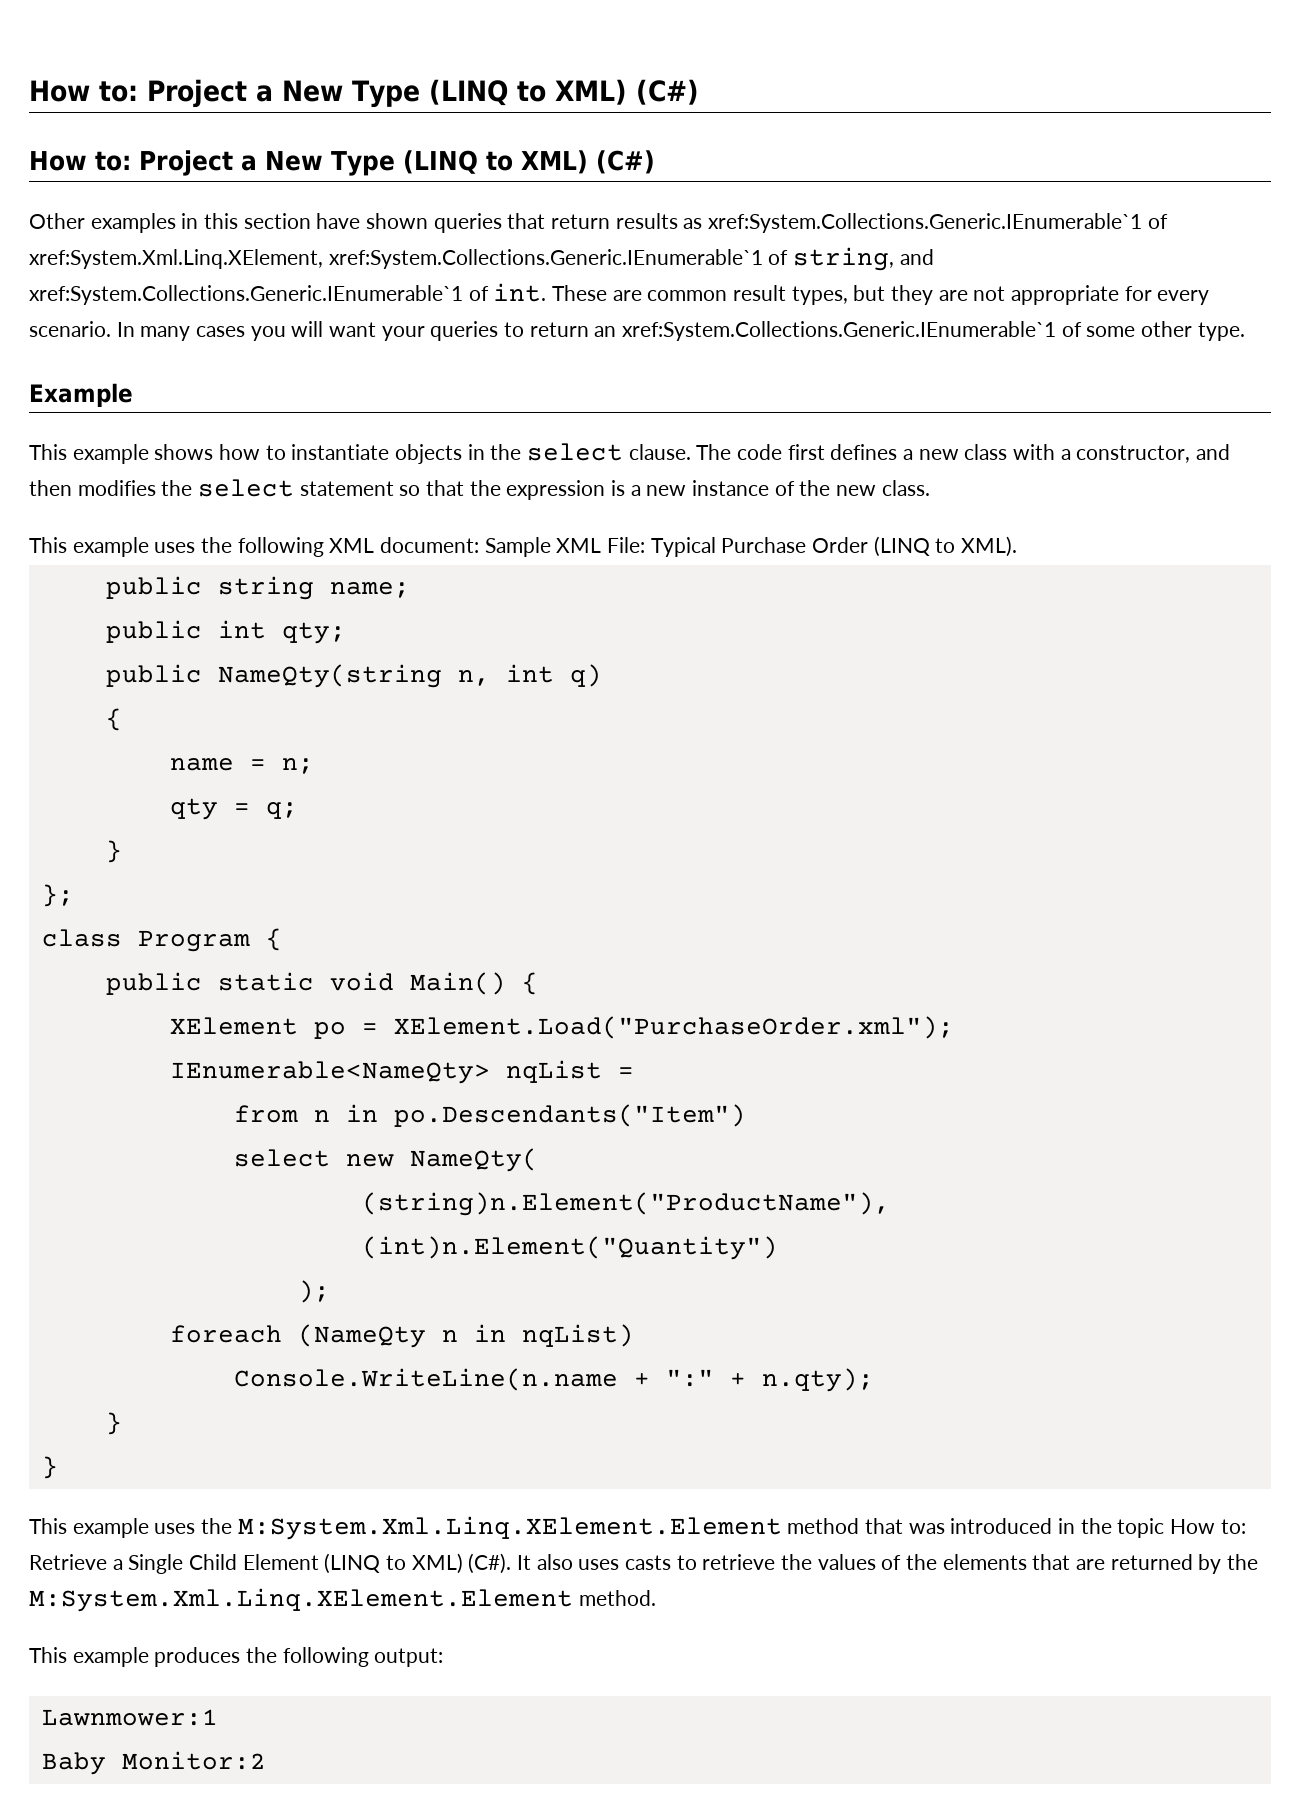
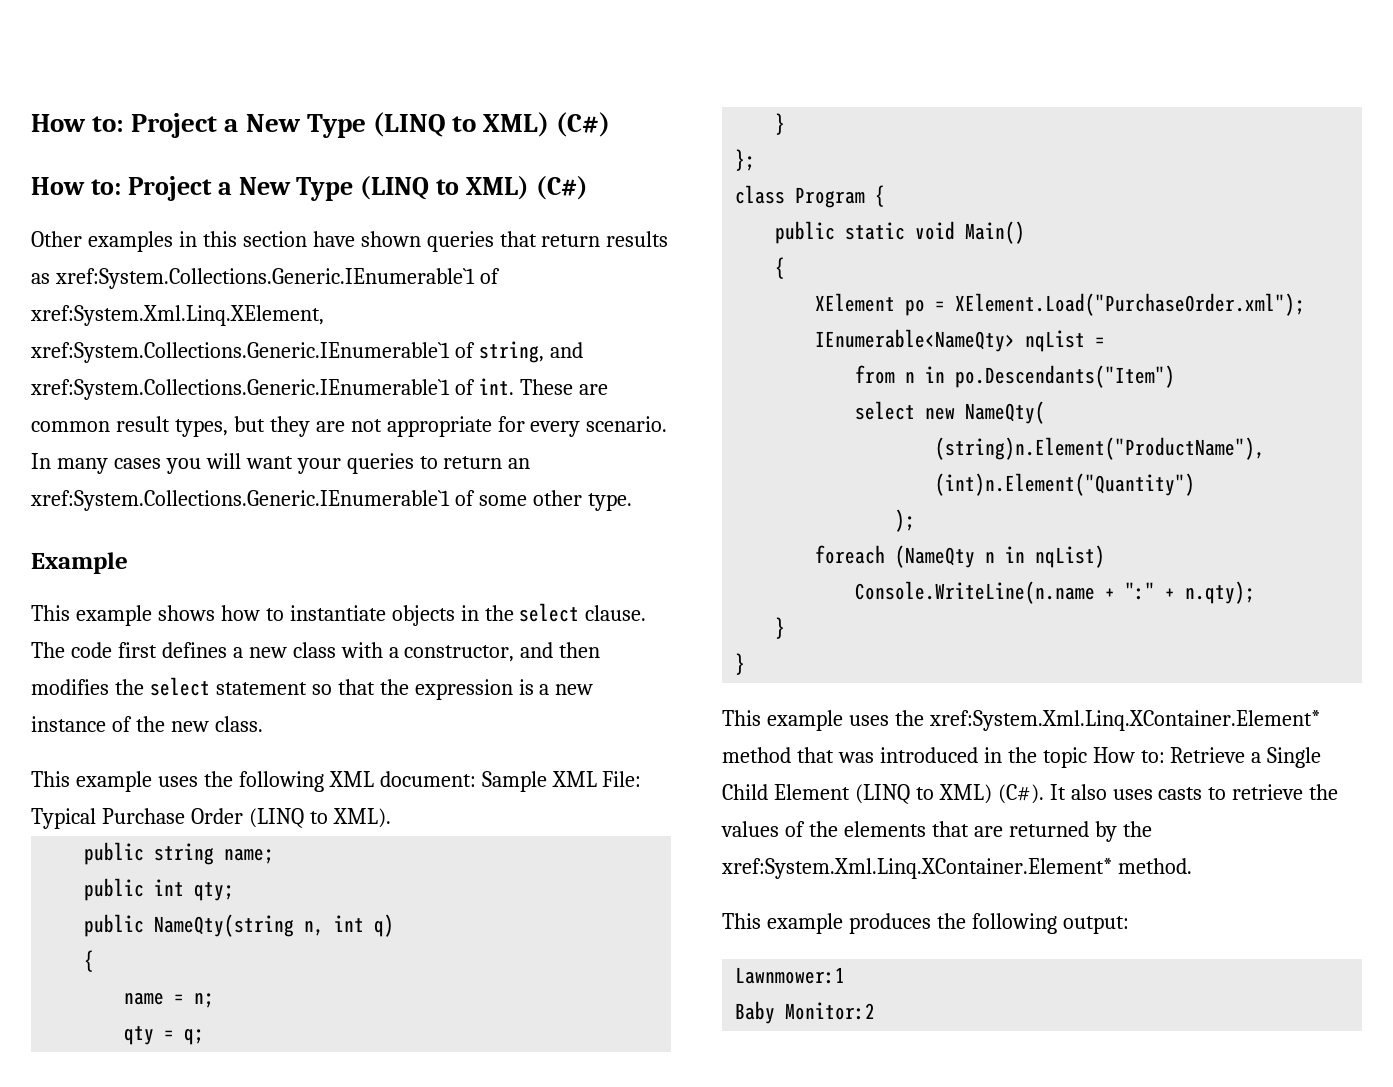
- public static void Main() {
+ public static void Main()
+ {
- This example uses the M:System.Xml.Linq.XElement.Element method that was introduced in the topic How to: Retrieve a Single Child Element (LINQ to XML) (C#). It also uses casts to retrieve the values of the elements that are returned by the M:System.Xml.Linq.XElement.Element method.
+ This example uses the xref:System.Xml.Linq.XContainer.Element* method that was introduced in the topic How to: Retrieve a Single Child Element (LINQ to XML) (C#). It also uses casts to retrieve the values of the elements that are returned by the xref:System.Xml.Linq.XContainer.Element* method.

